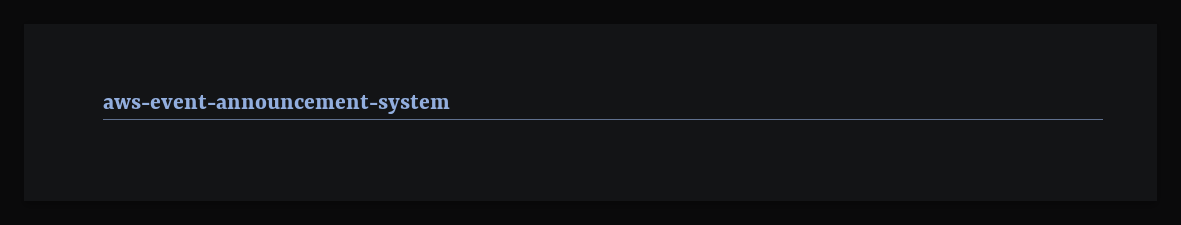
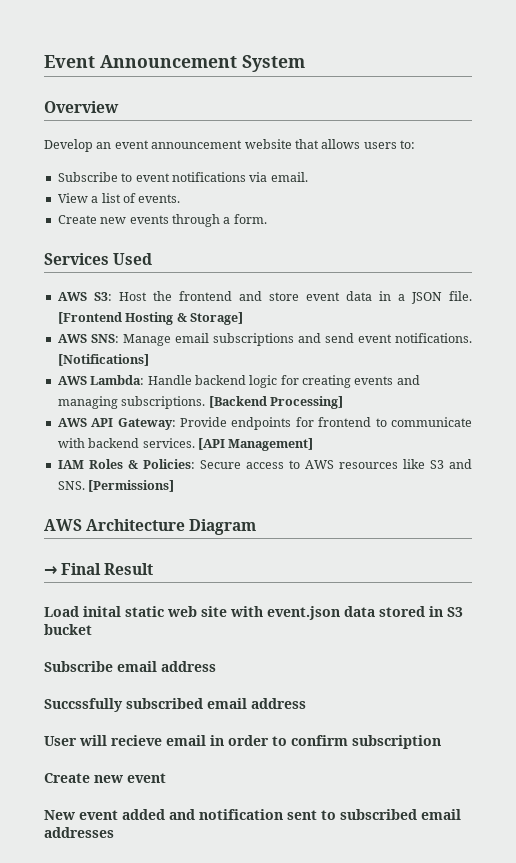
- aws-event-announcement-system
+ Event Announcement System
+ Overview
+ Develop an event announcement website that allows users to:
+ Subscribe to event notifications via email.
+ View a list of events.
+ Create new events through a form.
+ Services Used
+ AWS S3: Host the frontend and store event data in a JSON file. [Frontend Hosting & Storage]
+ AWS SNS: Manage email subscriptions and send event notifications. [Notifications]
+ AWS Lambda: Handle backend logic for creating events and managing subscriptions. [Backend Processing]
+ AWS API Gateway: Provide endpoints for frontend to communicate with backend services. [API Management]
+ IAM Roles & Policies: Secure access to AWS resources like S3 and SNS. [Permissions]
+ AWS Architecture Diagram
+ → Final Result
+ Load inital static web site with event.json data stored in S3 bucket
+ Subscribe email address
+ Succssfully subscribed email address
+ User will recieve email in order to confirm subscription
+ Create new event
+ New event added and notification sent to subscribed email addresses

